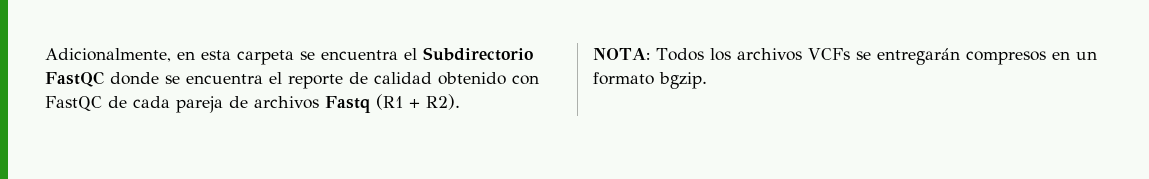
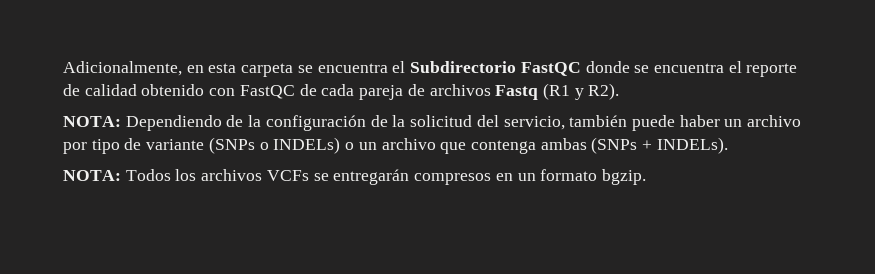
- Adicionalmente, en esta carpeta se encuentra el Subdirectorio FastQC donde se encuentra el reporte de calidad obtenido con FastQC de cada pareja de archivos Fastq (R1 + R2).
+ Adicionalmente, en esta carpeta se encuentra el Subdirectorio FastQC donde se encuentra el reporte de calidad obtenido con FastQC de cada pareja de archivos Fastq (R1 y R2).
+ NOTA: Dependiendo de la configuración de la solicitud del servicio, también puede haber un archivo por tipo de variante (SNPs o INDELs) o un archivo que contenga ambas (SNPs + INDELs).

